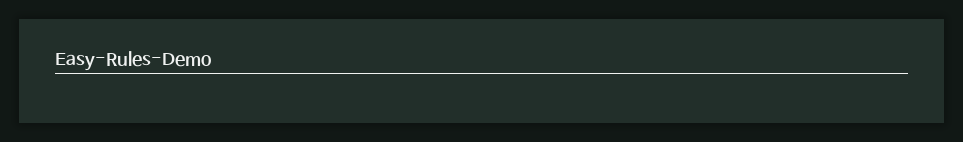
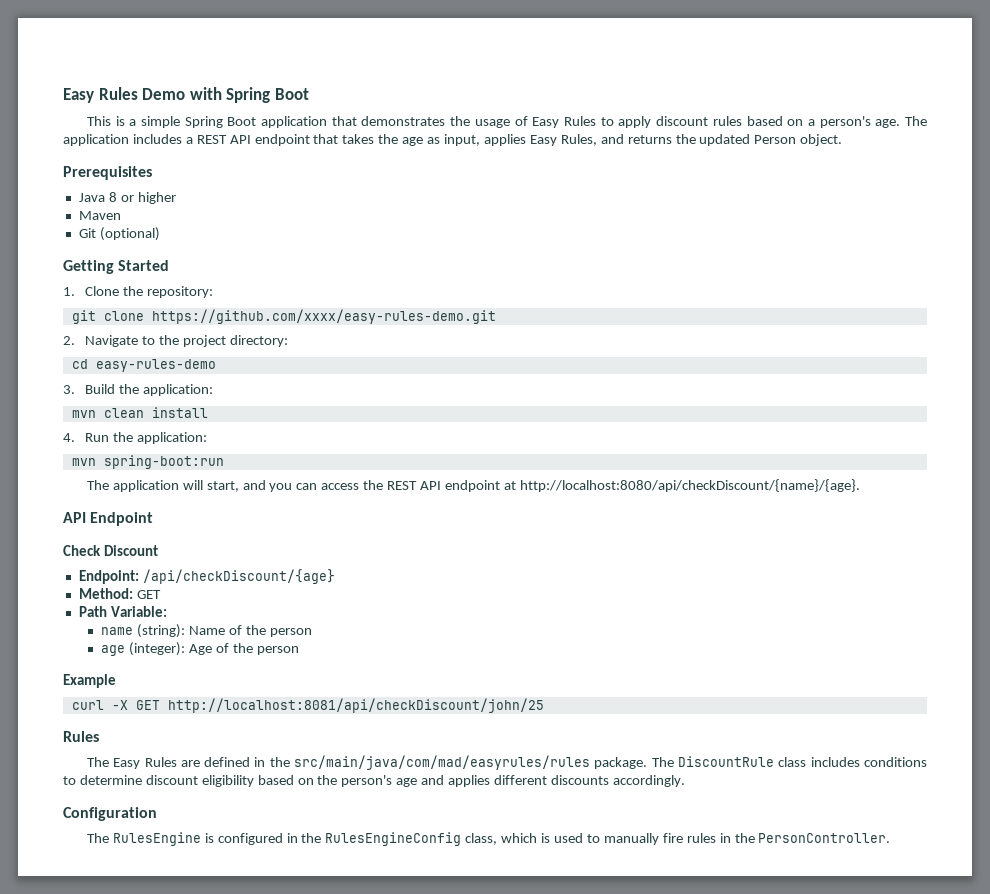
- Easy-Rules-Demo
+ Easy Rules Demo with Spring Boot
+ This is a simple Spring Boot application that demonstrates the usage of Easy Rules to apply discount rules based on a person's age. The application includes a REST API endpoint that takes the age as input, applies Easy Rules, and returns the updated Person object.
+ Prerequisites
+ Java 8 or higher
+ Maven
+ Git (optional)
+ Getting Started
+ 1. Clone the repository:
+ git clone https://github.com/xxxx/easy-rules-demo.git
+ 2. Navigate to the project directory:
+ cd easy-rules-demo
+ 3. Build the application:
+ mvn clean install
+ 4. Run the application:
+ mvn spring-boot:run
+ The application will start, and you can access the REST API endpoint at http://localhost:8080/api/checkDiscount/{name}/{age}.
+ API Endpoint
+ Check Discount
+ Endpoint: /api/checkDiscount/{age}
+ Method: GET
+ Path Variable:
+ name (string): Name of the person
+ age (integer): Age of the person
+ Example
+ curl -X GET http://localhost:8081/api/checkDiscount/john/25
+ Rules
+ The Easy Rules are defined in the src/main/java/com/mad/easyrules/rules package. The DiscountRule class includes conditions to determine discount eligibility based on the person's age and applies different discounts accordingly.
+ Configuration
+ The RulesEngine is configured in the RulesEngineConfig class, which is used to manually fire rules in the PersonController.

